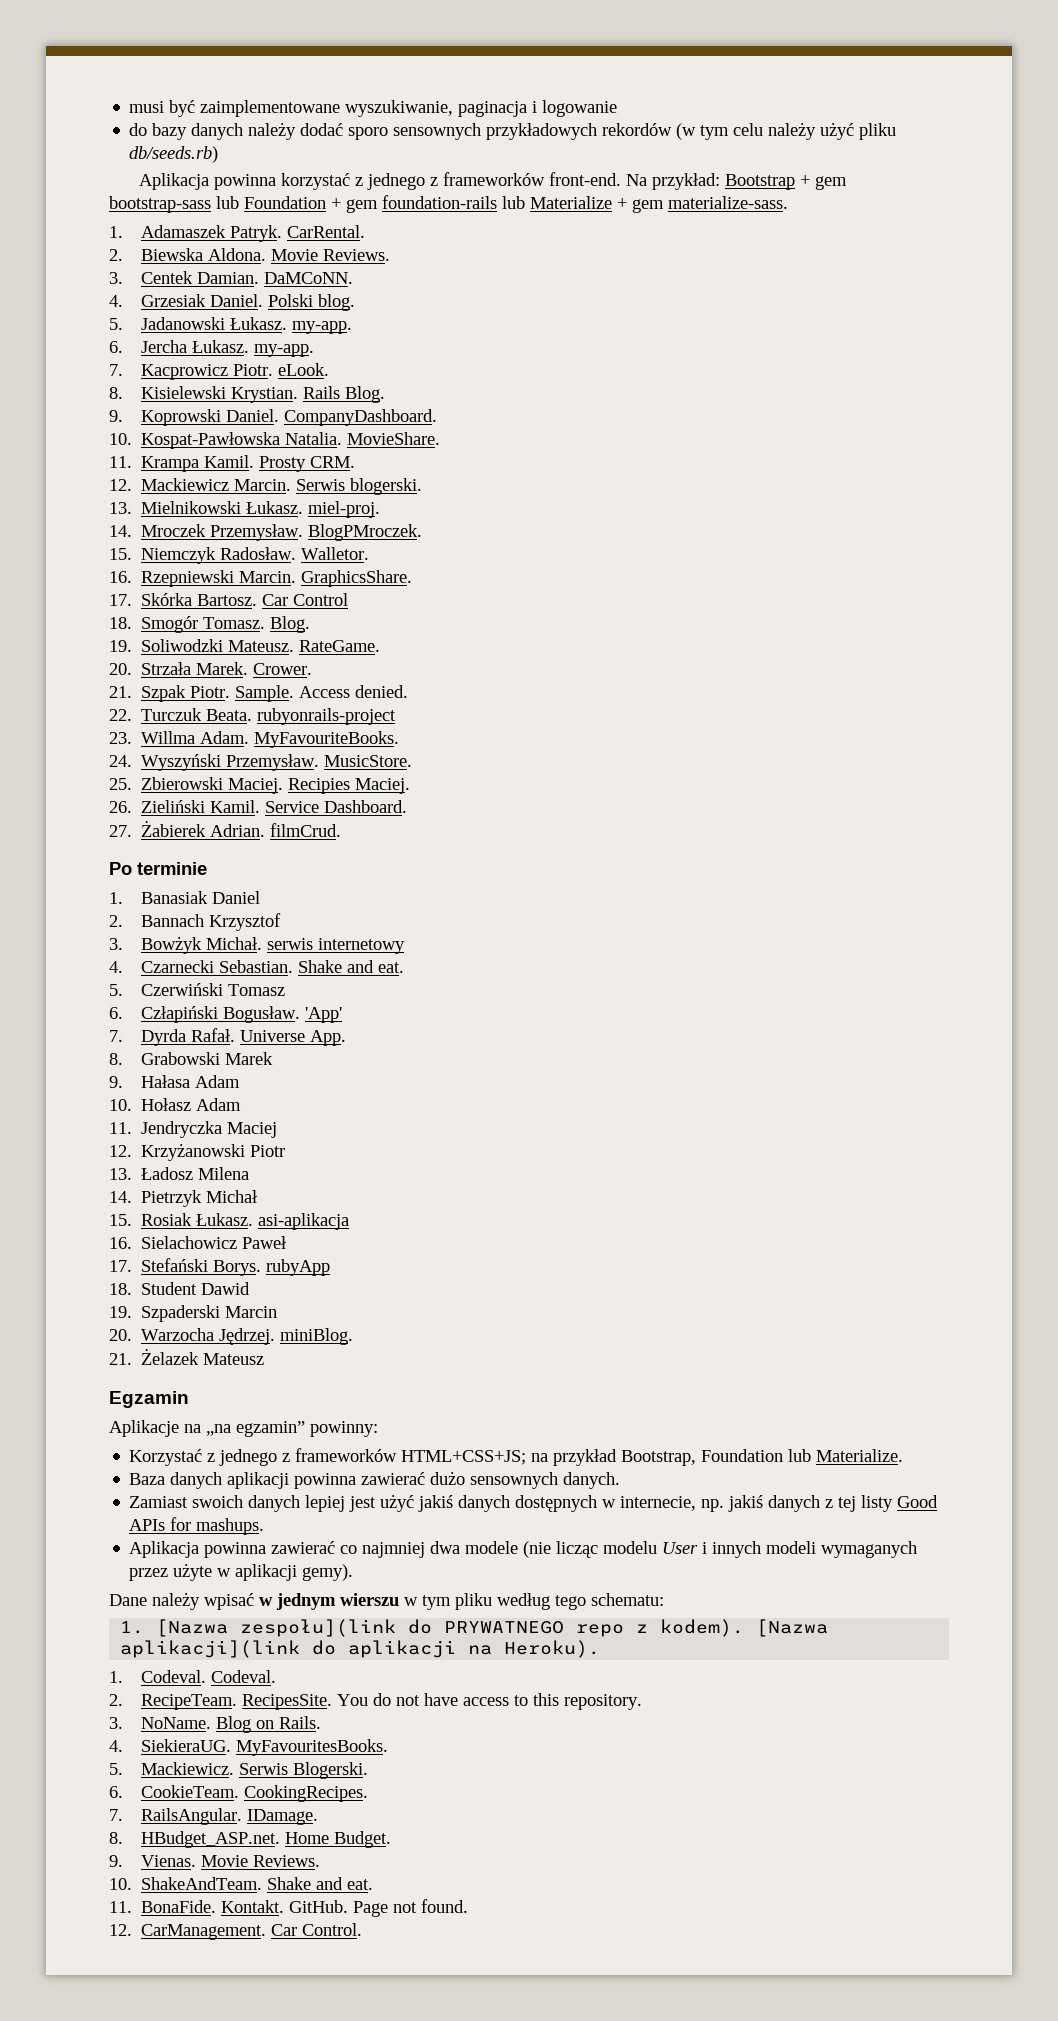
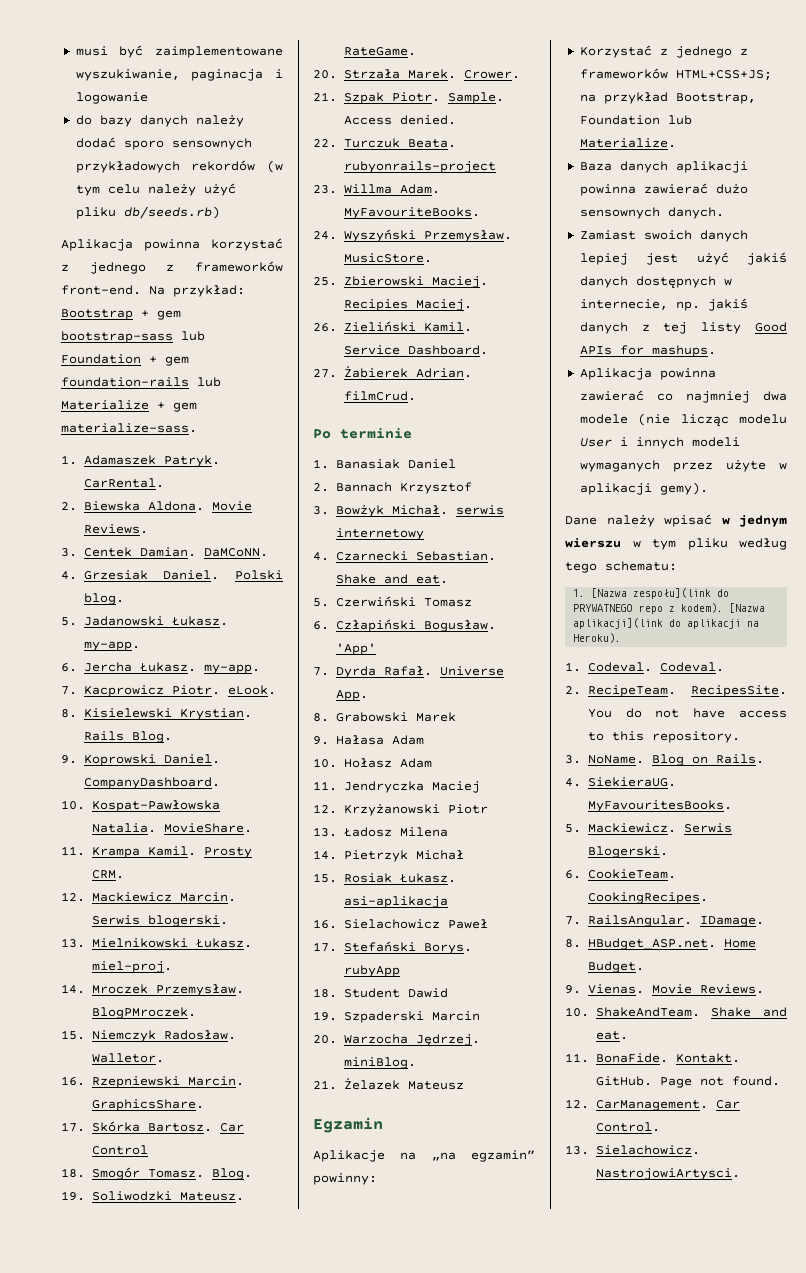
+ 13. Sielachowicz. NastrojowiArtysci.

